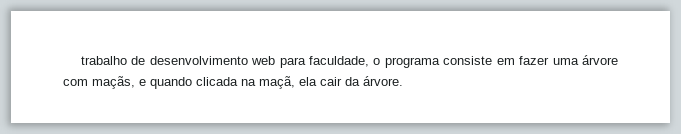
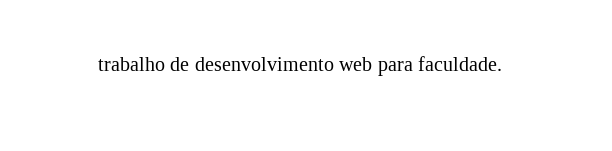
- trabalho de desenvolvimento web para faculdade, o programa consiste em fazer uma árvore com maçãs, e quando clicada na maçã, ela cair da árvore.
+ trabalho de desenvolvimento web para faculdade.

